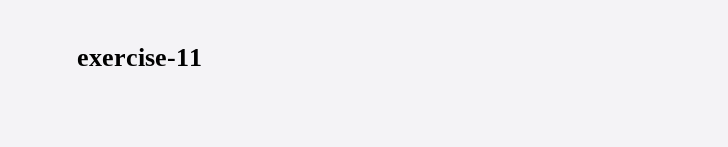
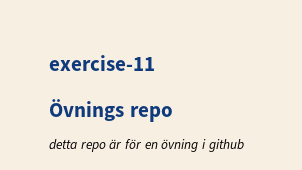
+ Övnings repo
+ detta repo är för en övning i github

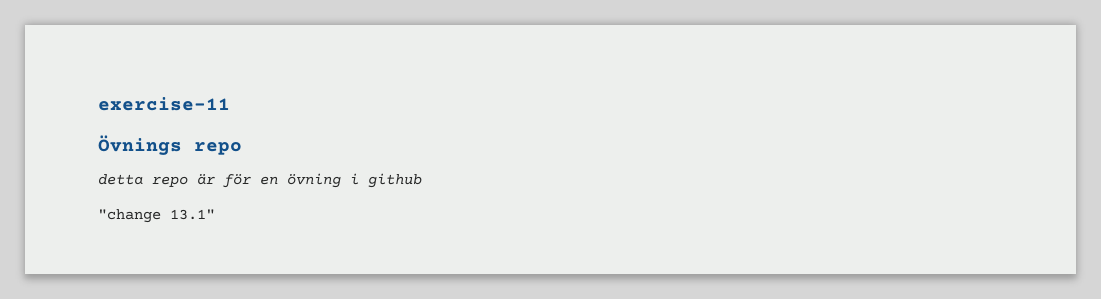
+ "change 13.1"

